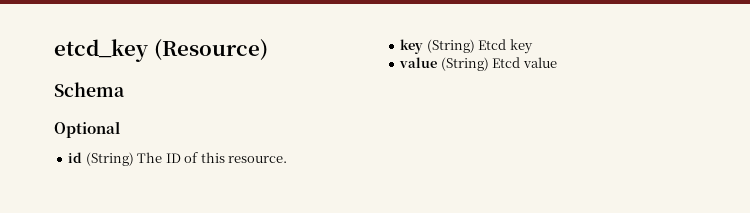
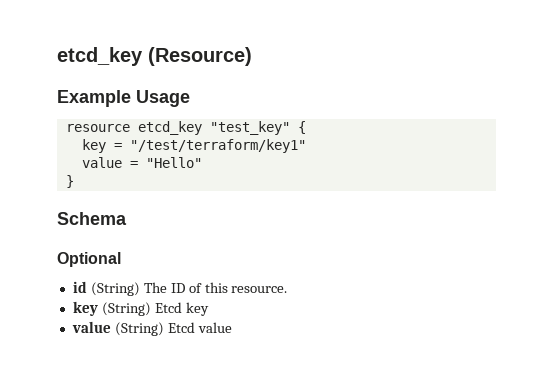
+ Example Usage
+ resource etcd_key "test_key" {
+ key = "/test/terraform/key1"
+ value = "Hello"
+ }

